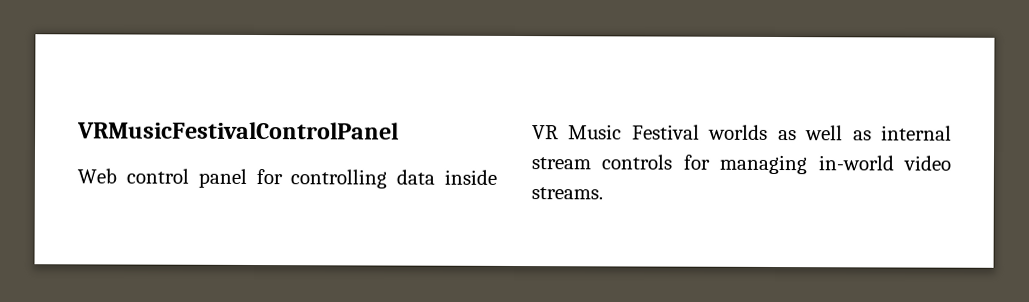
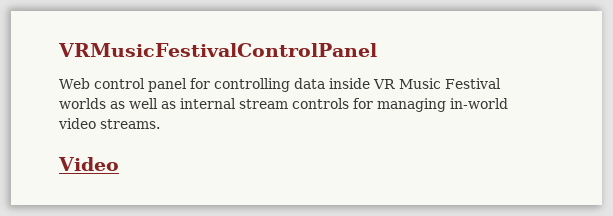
+ Video

